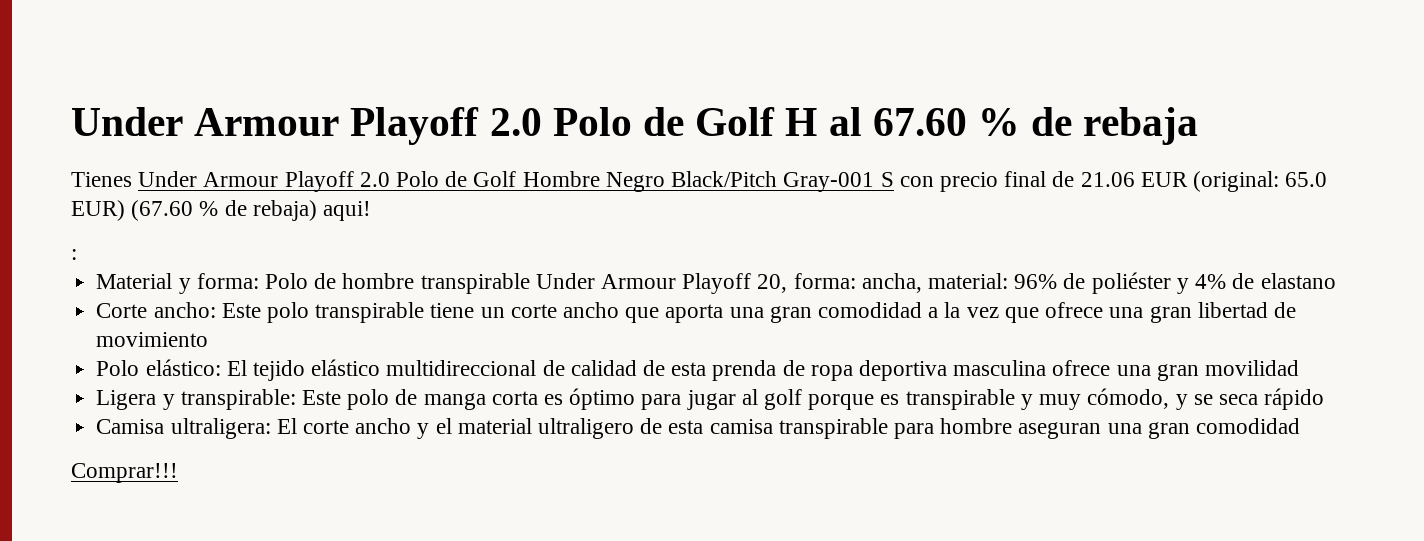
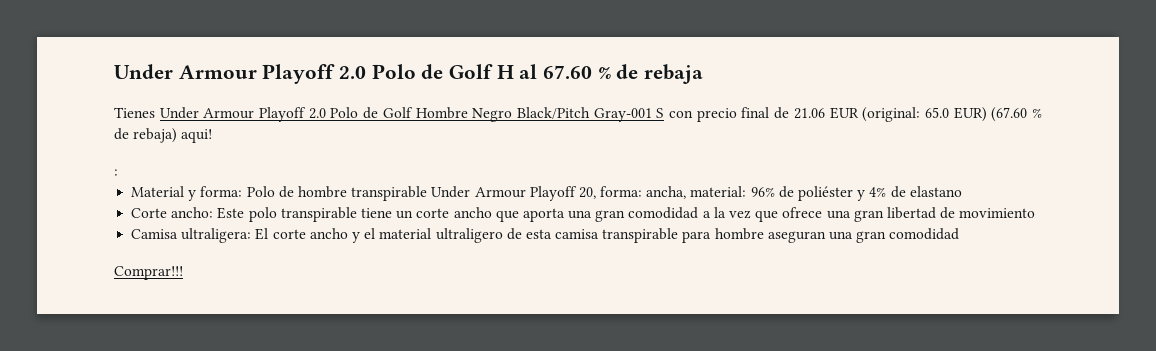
- Polo elástico: El tejido elástico multidireccional de calidad de esta prenda de ropa deportiva masculina ofrece una gran movilidad
- Ligera y transpirable: Este polo de manga corta es óptimo para jugar al golf porque es transpirable y muy cómodo, y se seca rápido

